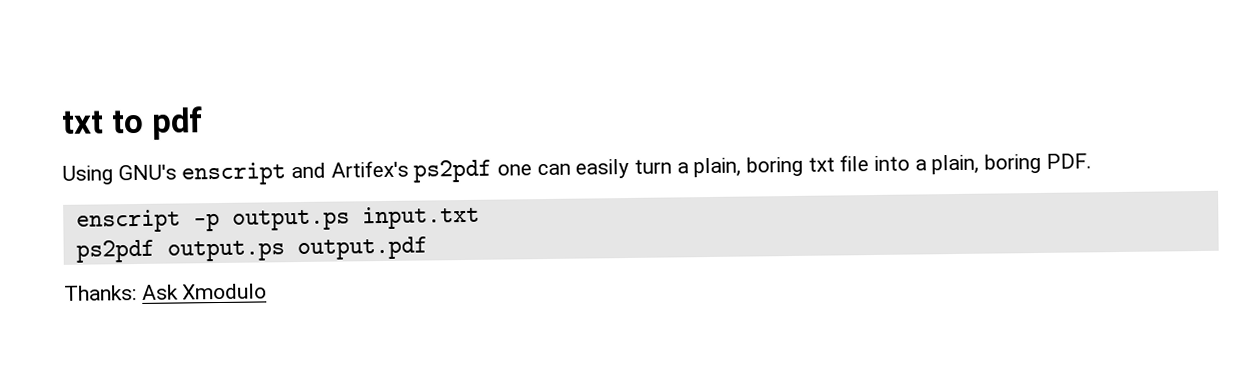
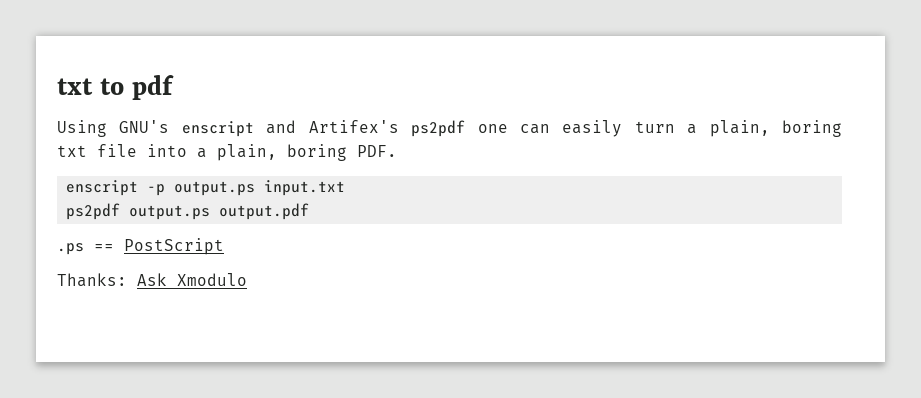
+ .ps == PostScript

